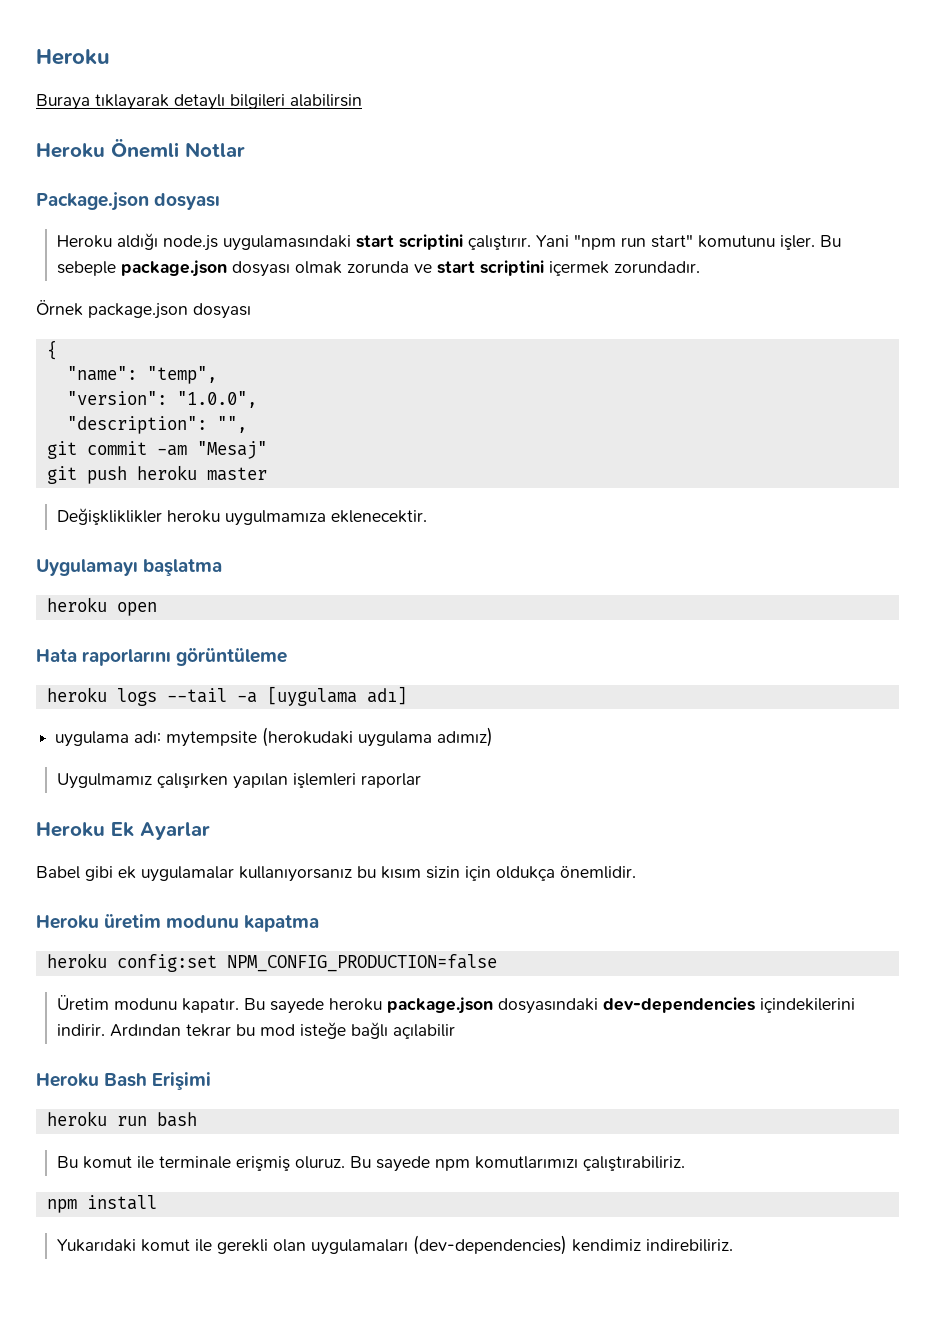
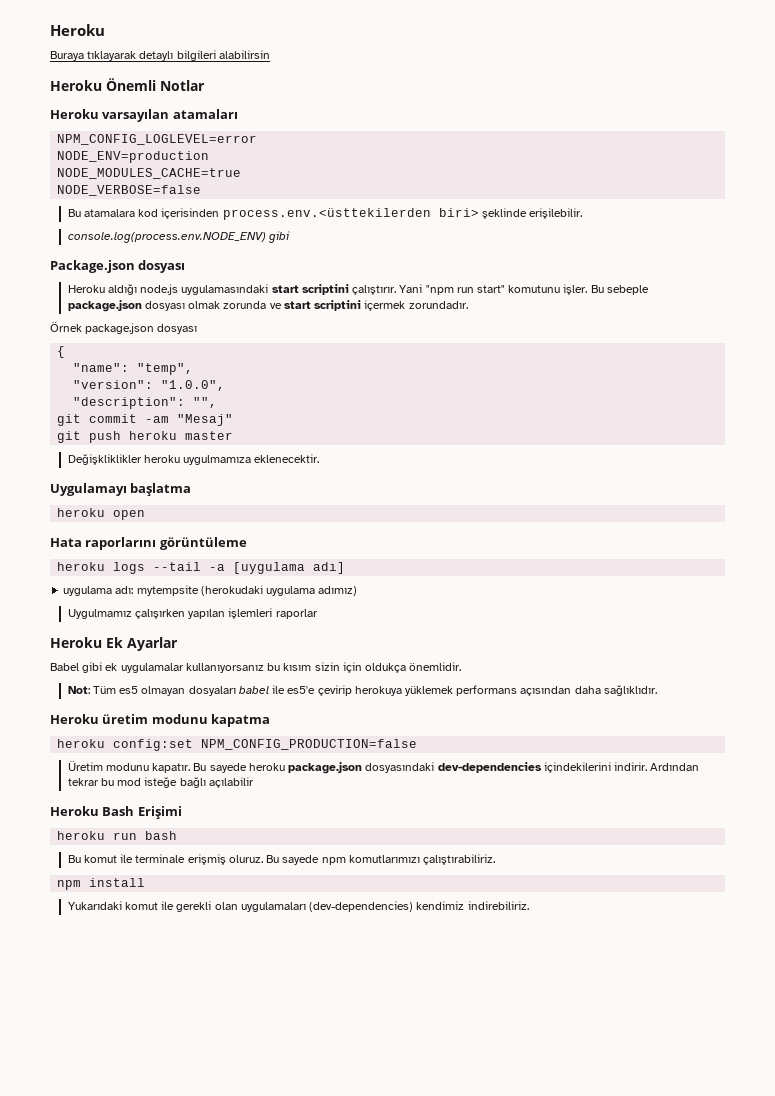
+ Heroku varsayılan atamaları
+ NPM_CONFIG_LOGLEVEL=error
+ NODE_ENV=production
+ NODE_MODULES_CACHE=true
+ NODE_VERBOSE=false
+ Bu atamalara kod içerisinden process.env.<üsttekilerden biri> şeklinde erişilebilir.
+ console.log(process.env.NODE_ENV) gibi
+ Not: Tüm es5 olmayan dosyaları babel ile es5'e çevirip herokuya yüklemek performans açısından daha sağlıklıdır.

